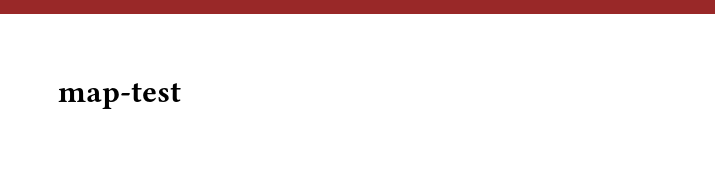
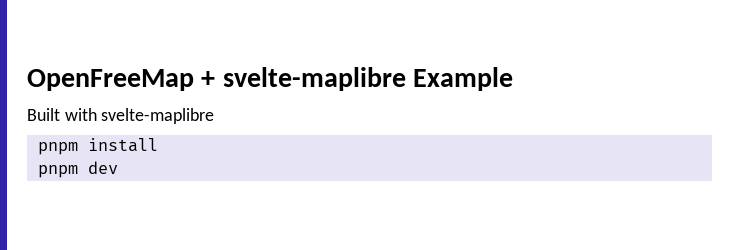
- map-test
+ OpenFreeMap + svelte-maplibre Example
+ Built with svelte-maplibre
+ pnpm install
+ pnpm dev

